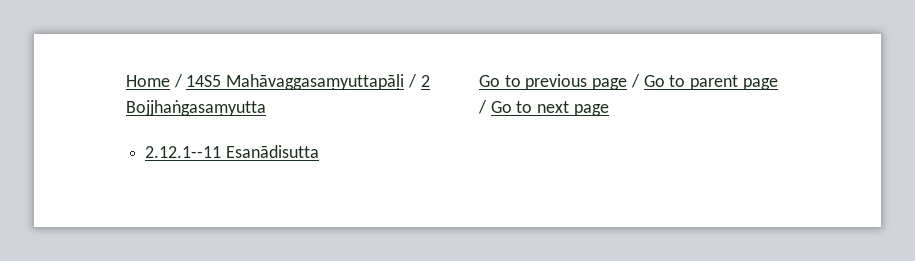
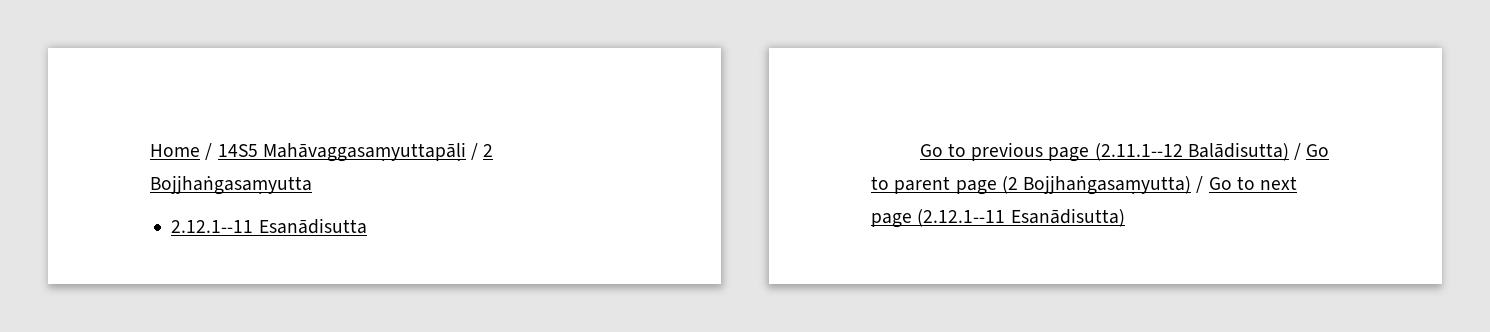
- Go to previous page / Go to parent page / Go to next page
+ Go to previous page (2.11.1--12 Balādisutta) / Go to parent page (2 Bojjhaṅgasaṃyutta) / Go to next page (2.12.1--11 Esanādisutta)

